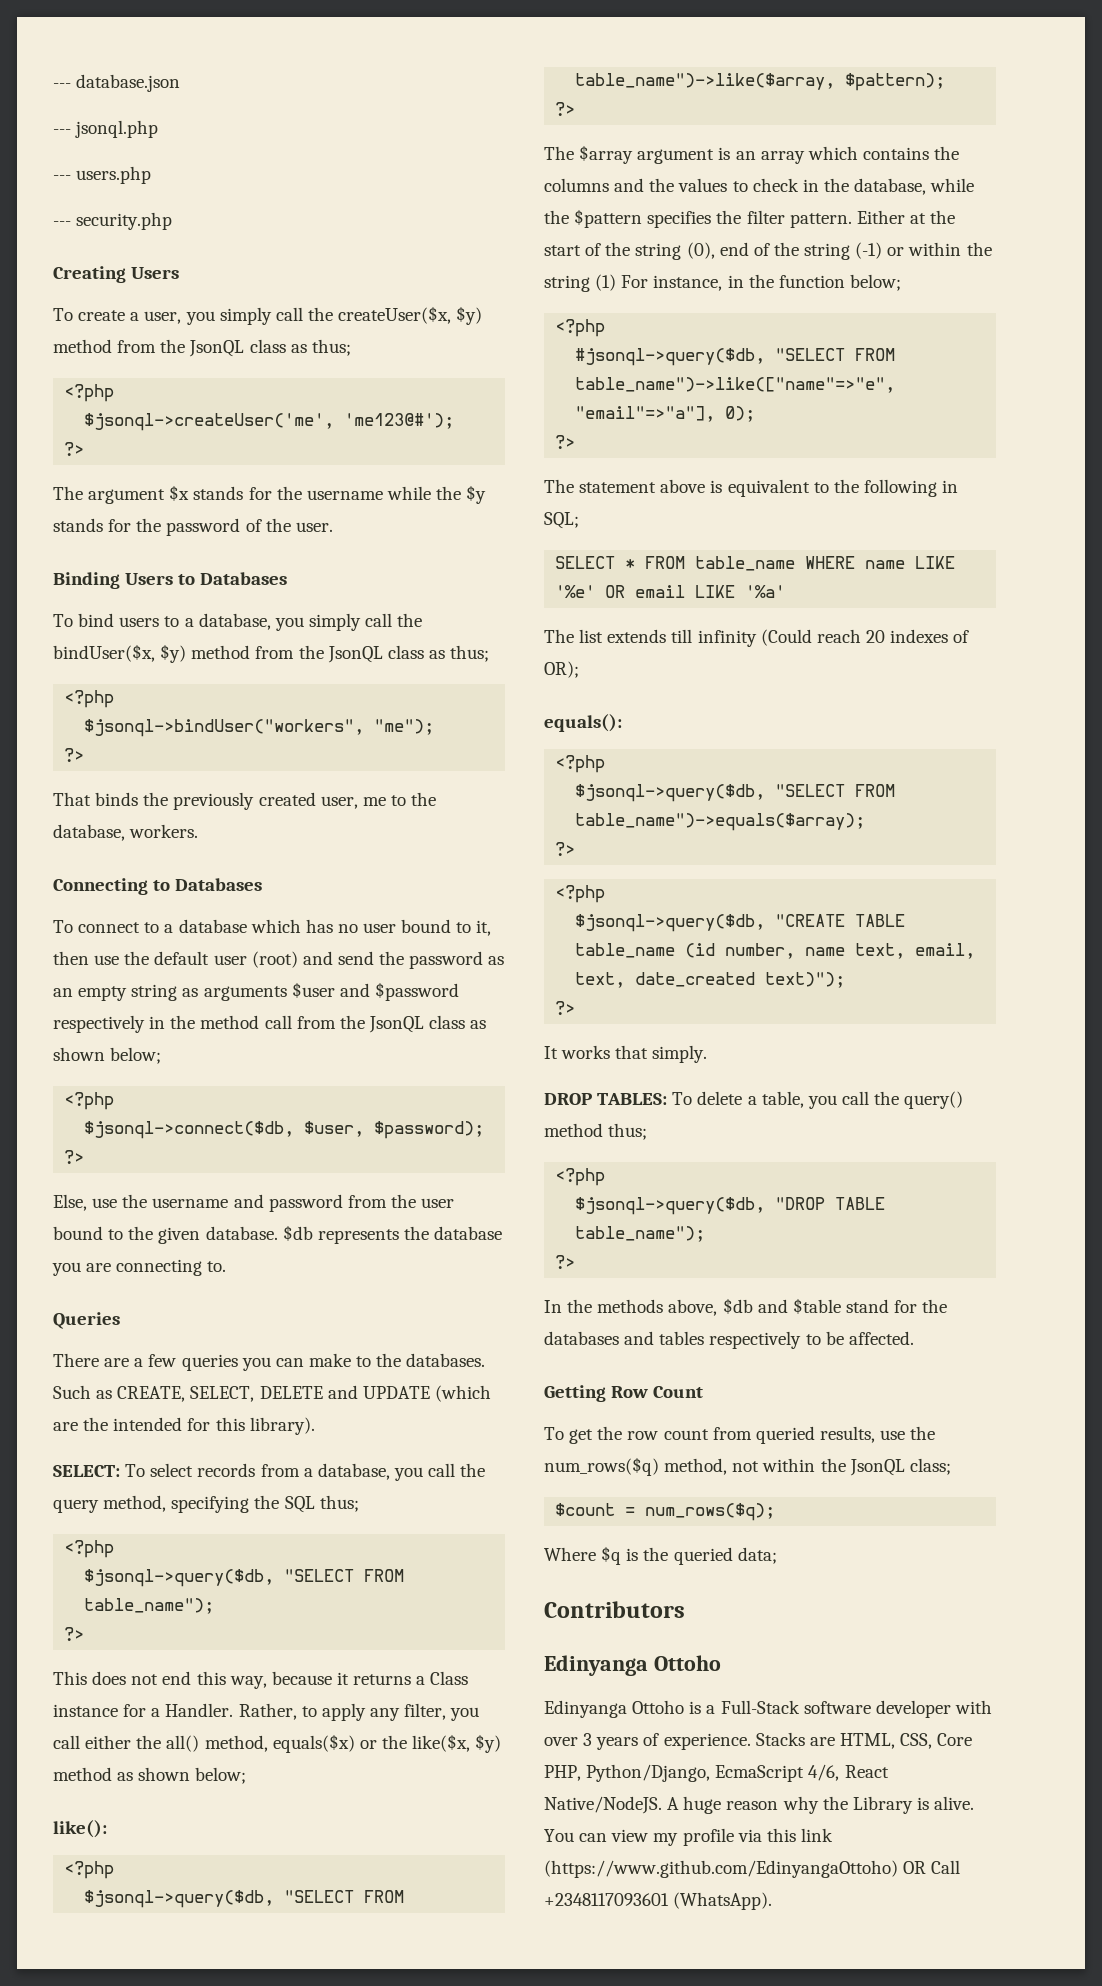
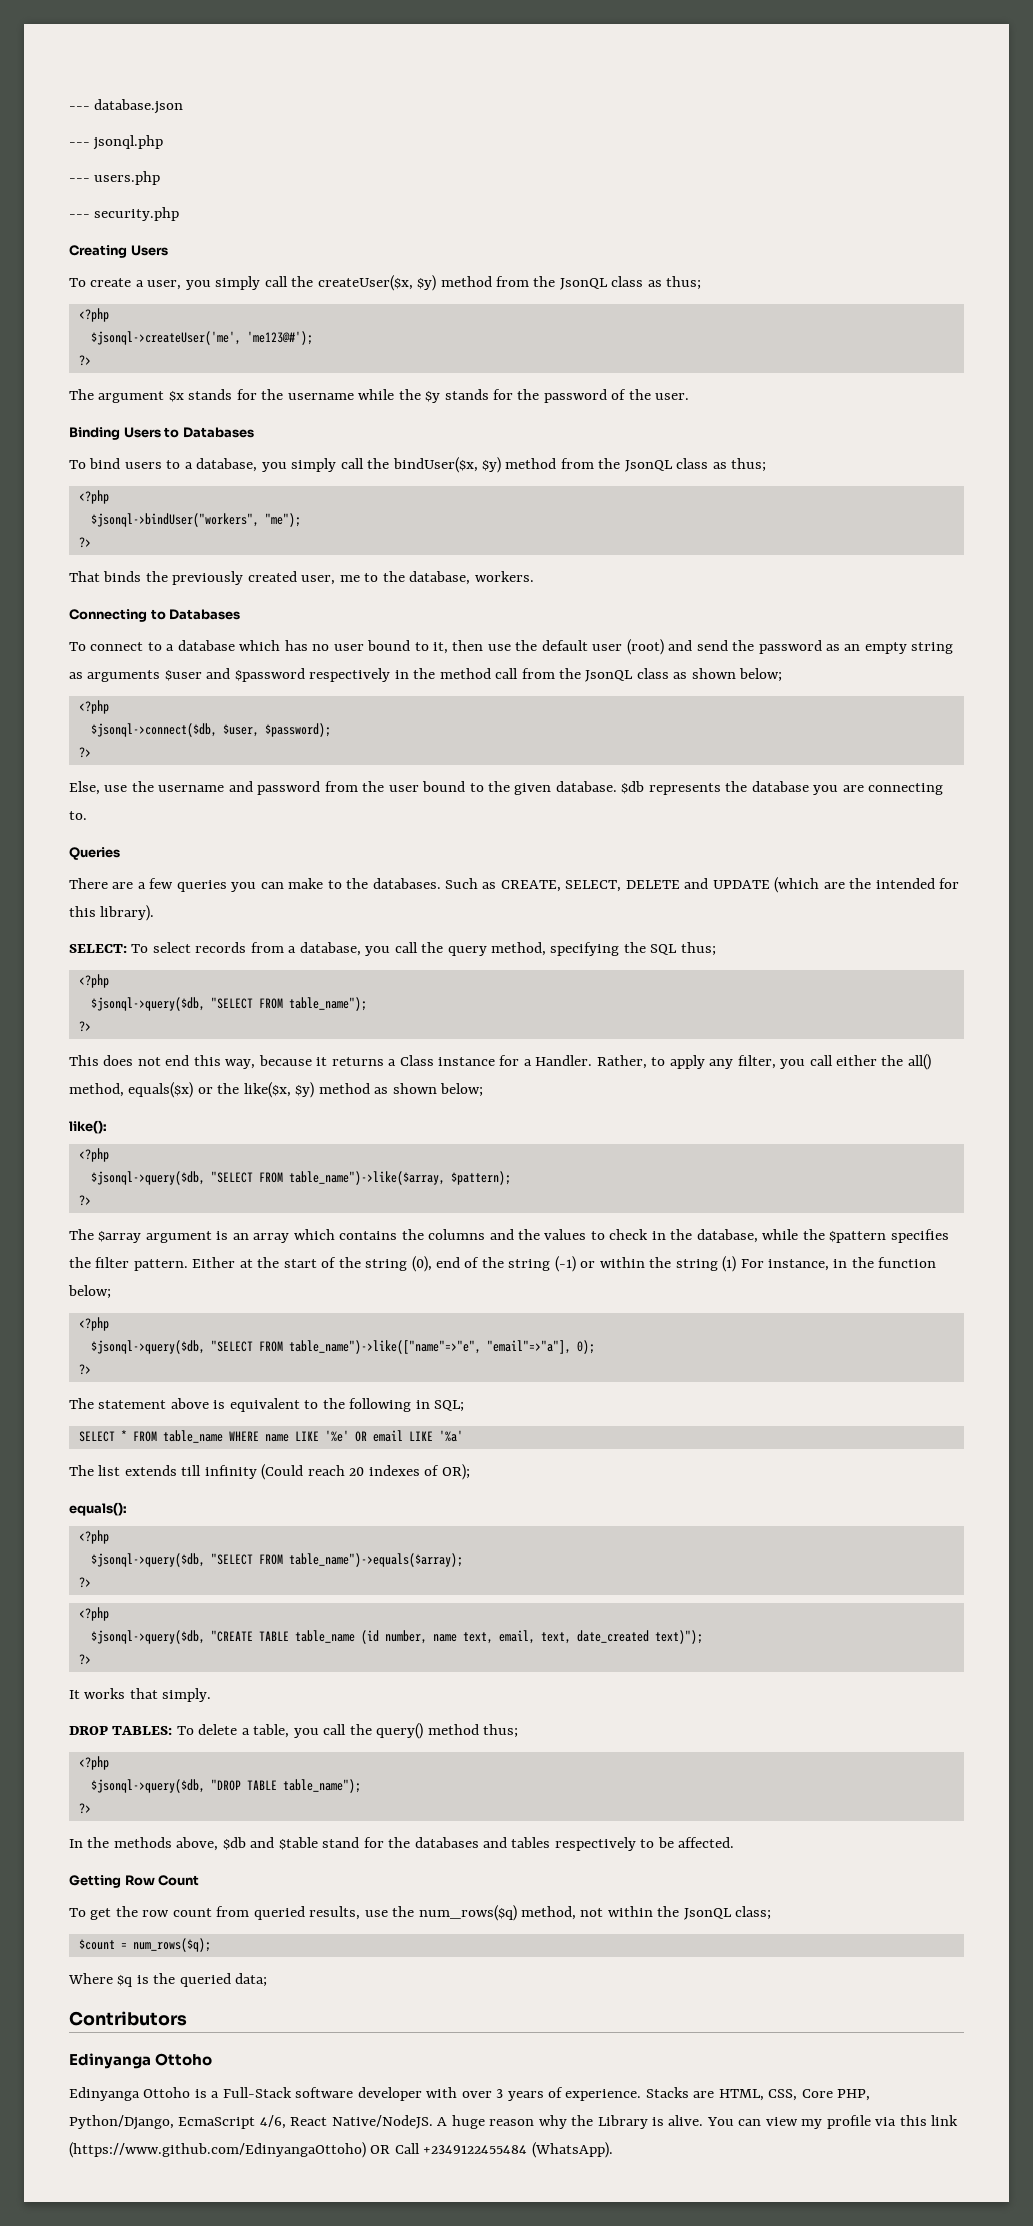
- #jsonql->query($db, "SELECT FROM table_name")->like(["name"=>"e", "email"=>"a"], 0);
+ $jsonql->query($db, "SELECT FROM table_name")->like(["name"=>"e", "email"=>"a"], 0);
- You can view my profile via this link (https://www.github.com/EdinyangaOttoho) OR Call +2348117093601 (WhatsApp).
+ You can view my profile via this link (https://www.github.com/EdinyangaOttoho) OR Call +2349122455484 (WhatsApp).

